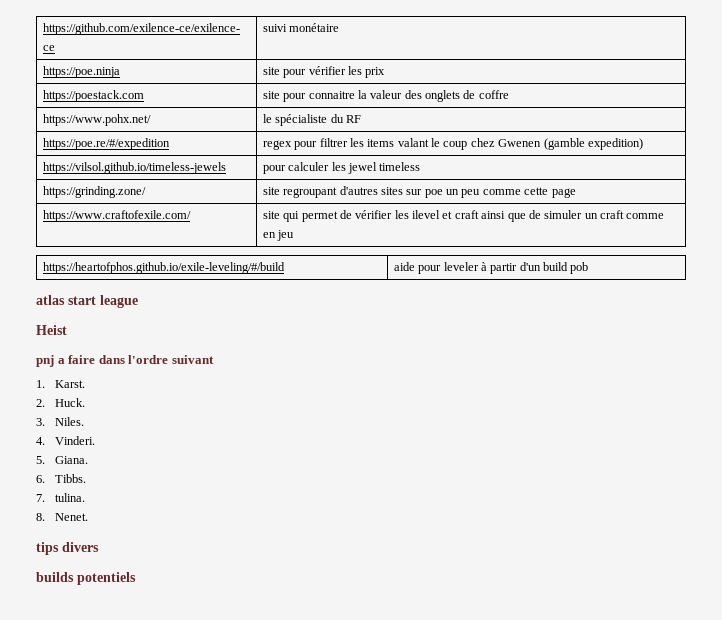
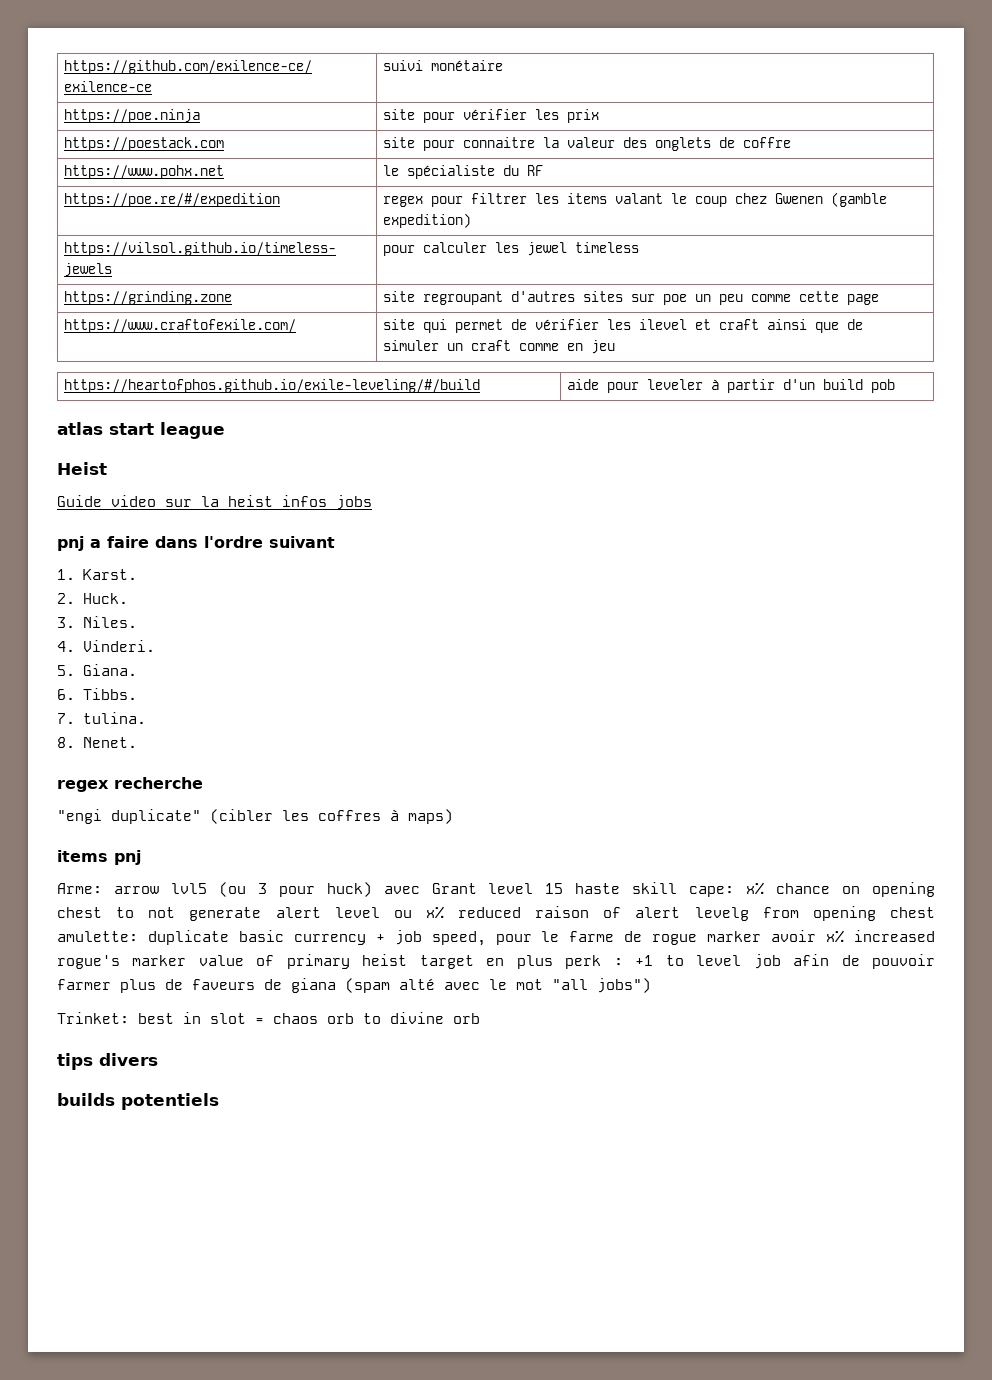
- https://www.pohx.net/ | le spécialiste du RF
+ https://www.pohx.net | le spécialiste du RF
- https://grinding.zone/ | site regroupant d'autres sites sur poe un peu comme cette page
+ https://grinding.zone | site regroupant d'autres sites sur poe un peu comme cette page
+ Guide video sur la heist infos jobs
+ regex recherche
+ "engi duplicate" (cibler les coffres à maps)
+ items pnj
+ Arme: arrow lvl5 (ou 3 pour huck) avec Grant level 15 haste skill cape: x% chance on opening chest to not generate alert level ou x% reduced raison of alert levelg from opening chest amulette: duplicate basic currency + job speed, pour le farme de rogue marker avoir x% increased rogue's marker value of primary heist target en plus perk : +1 to level job afin de pouvoir farmer plus de faveurs de giana (spam alté avec le mot "all jobs")
+ Trinket: best in slot = chaos orb to divine orb

